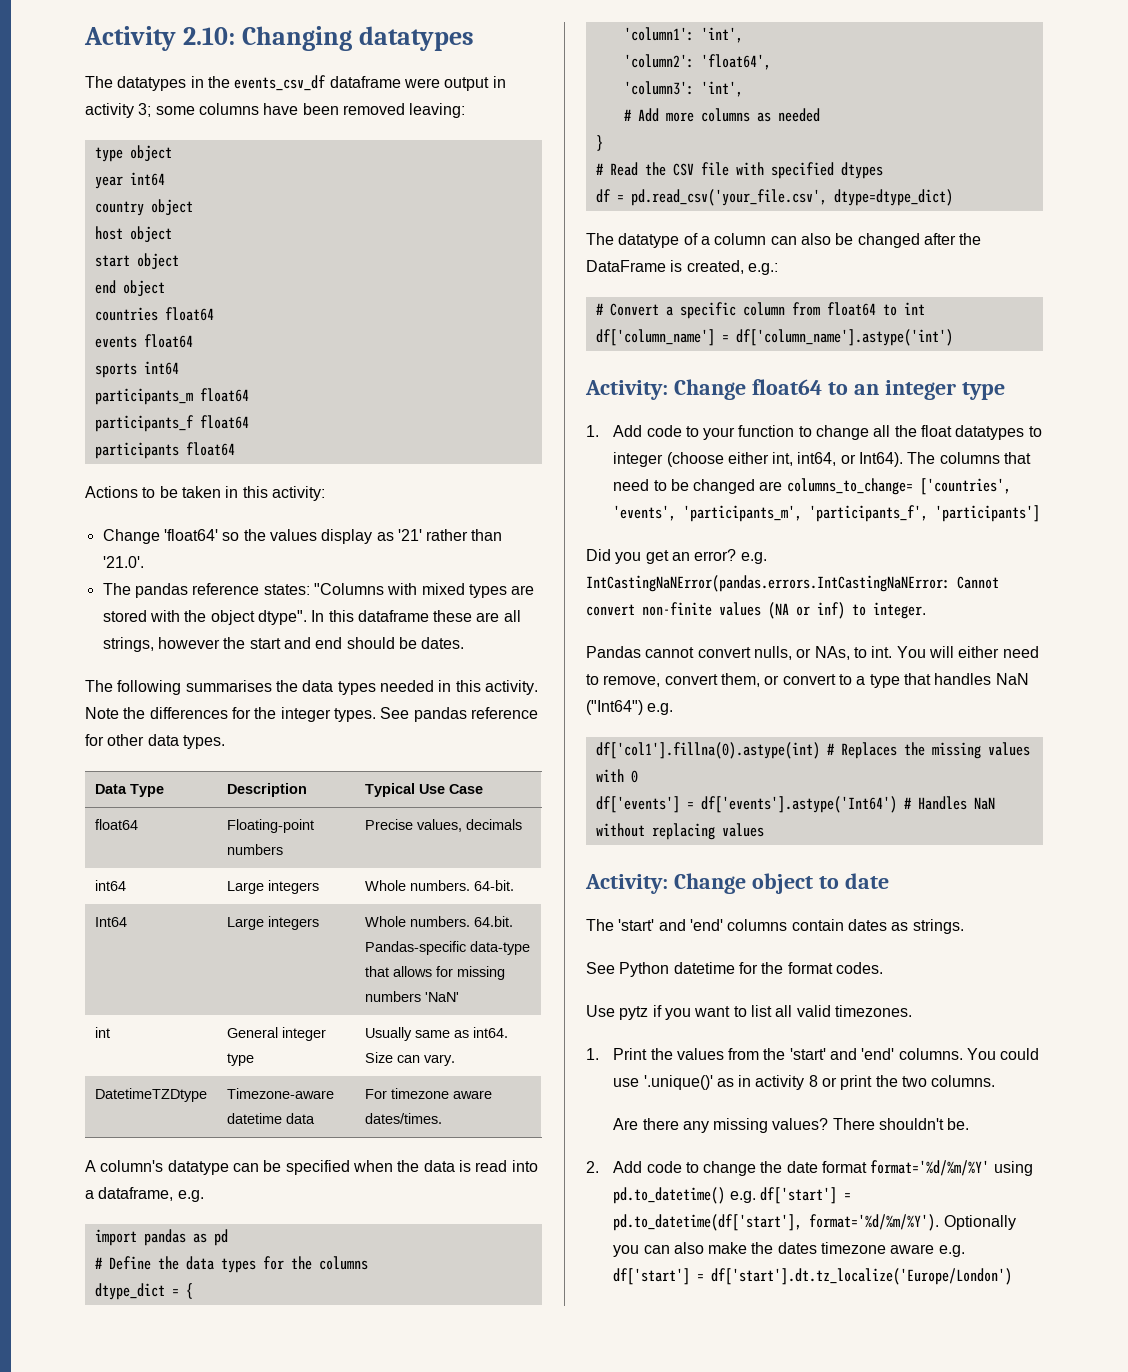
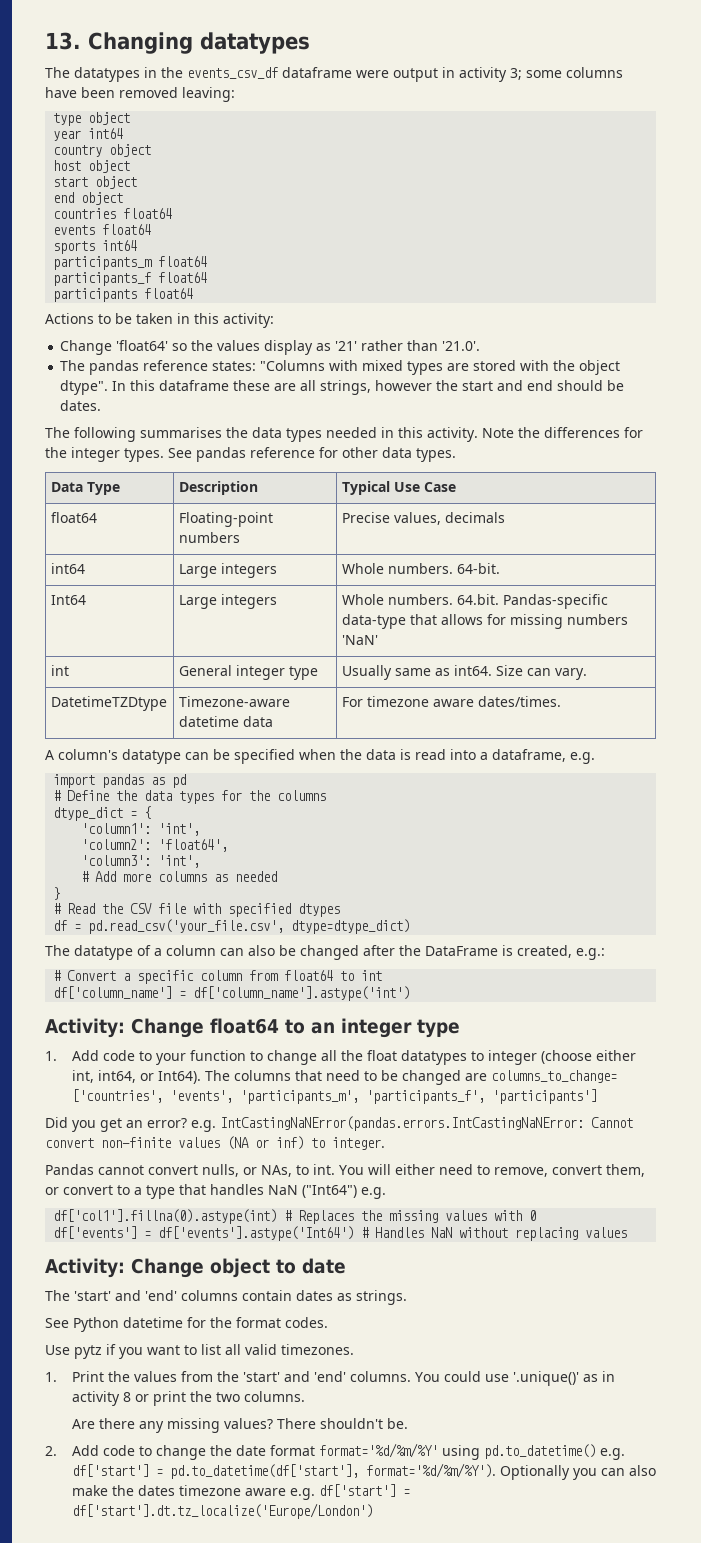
- Activity 2.10: Changing datatypes
+ 13. Changing datatypes

